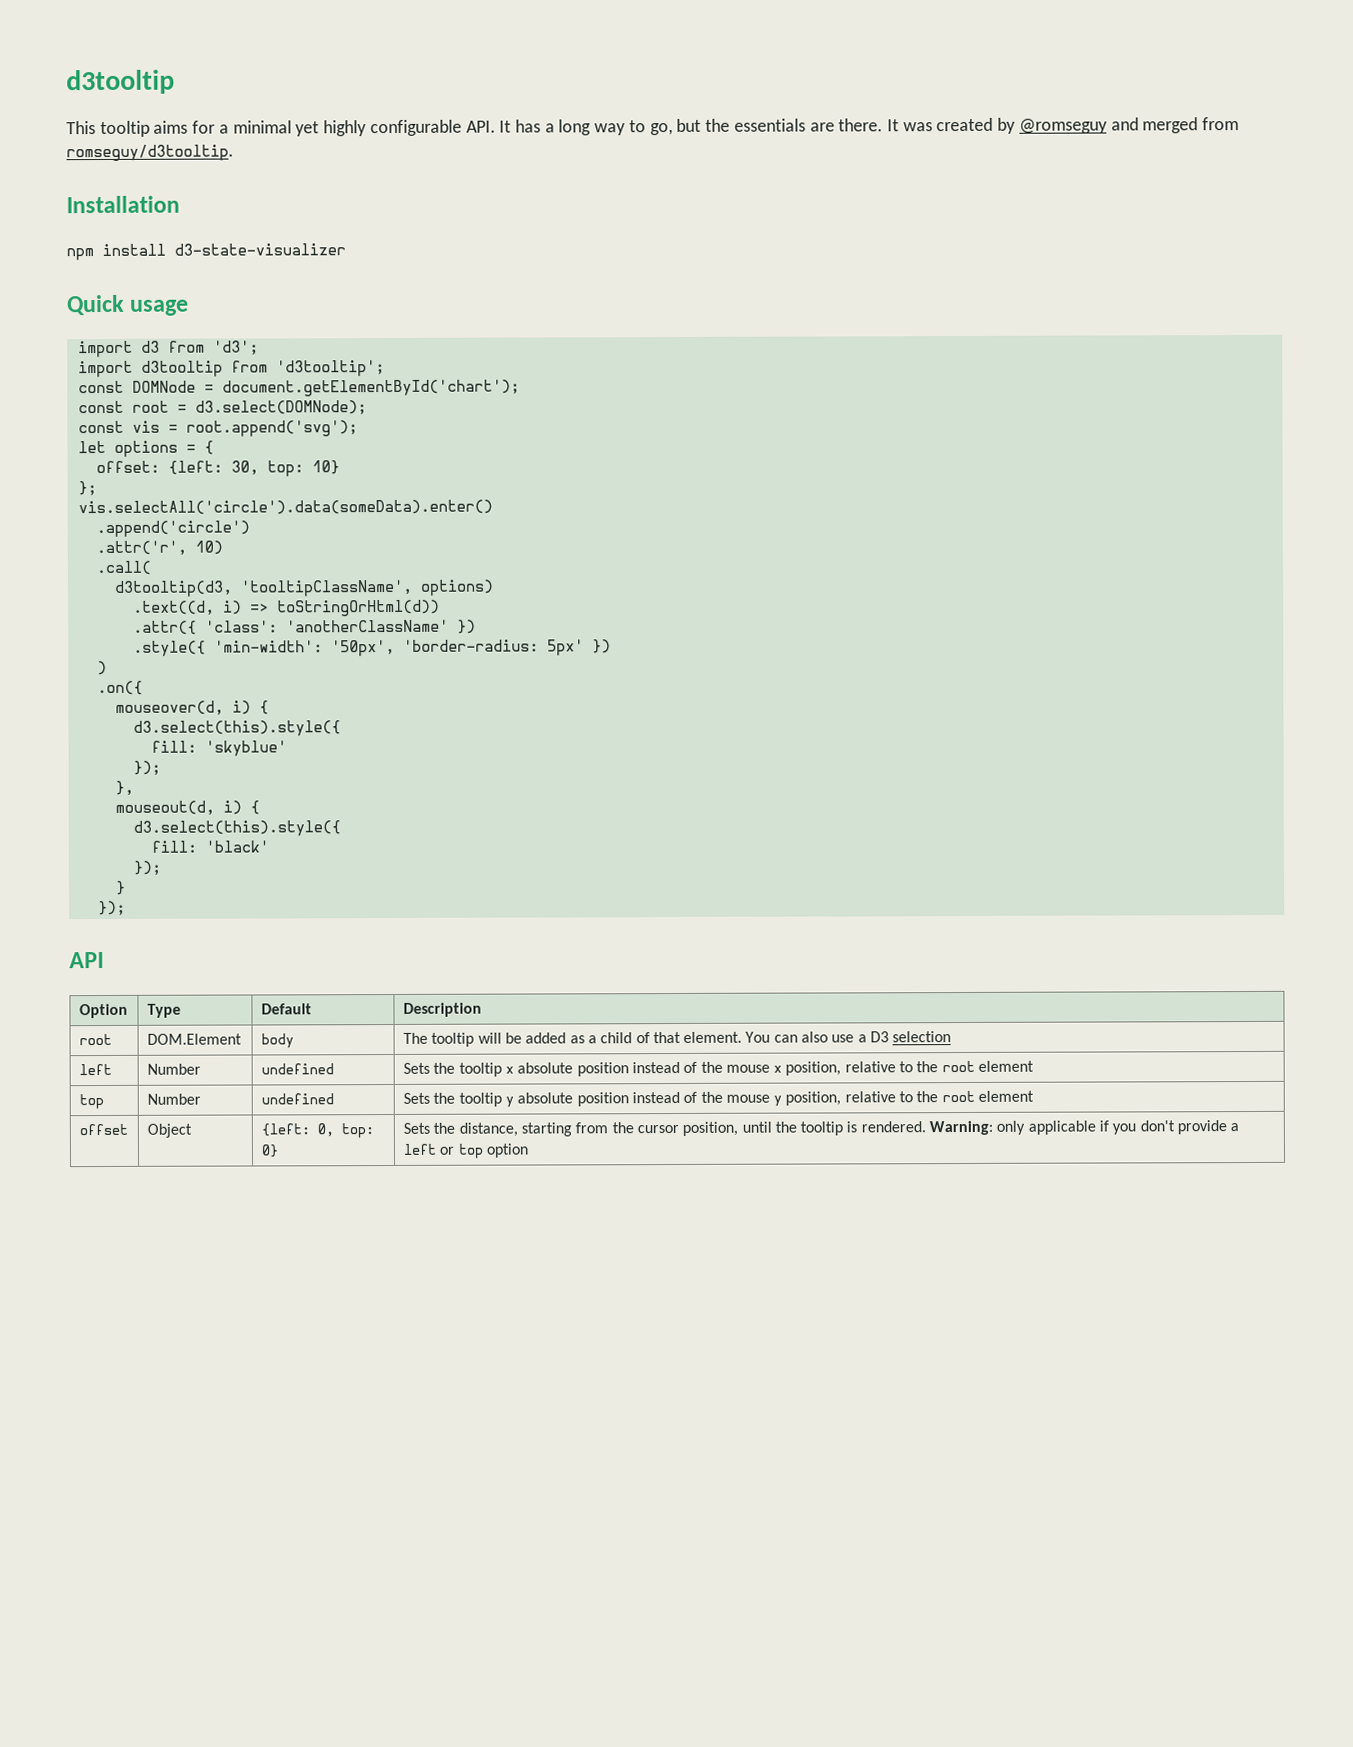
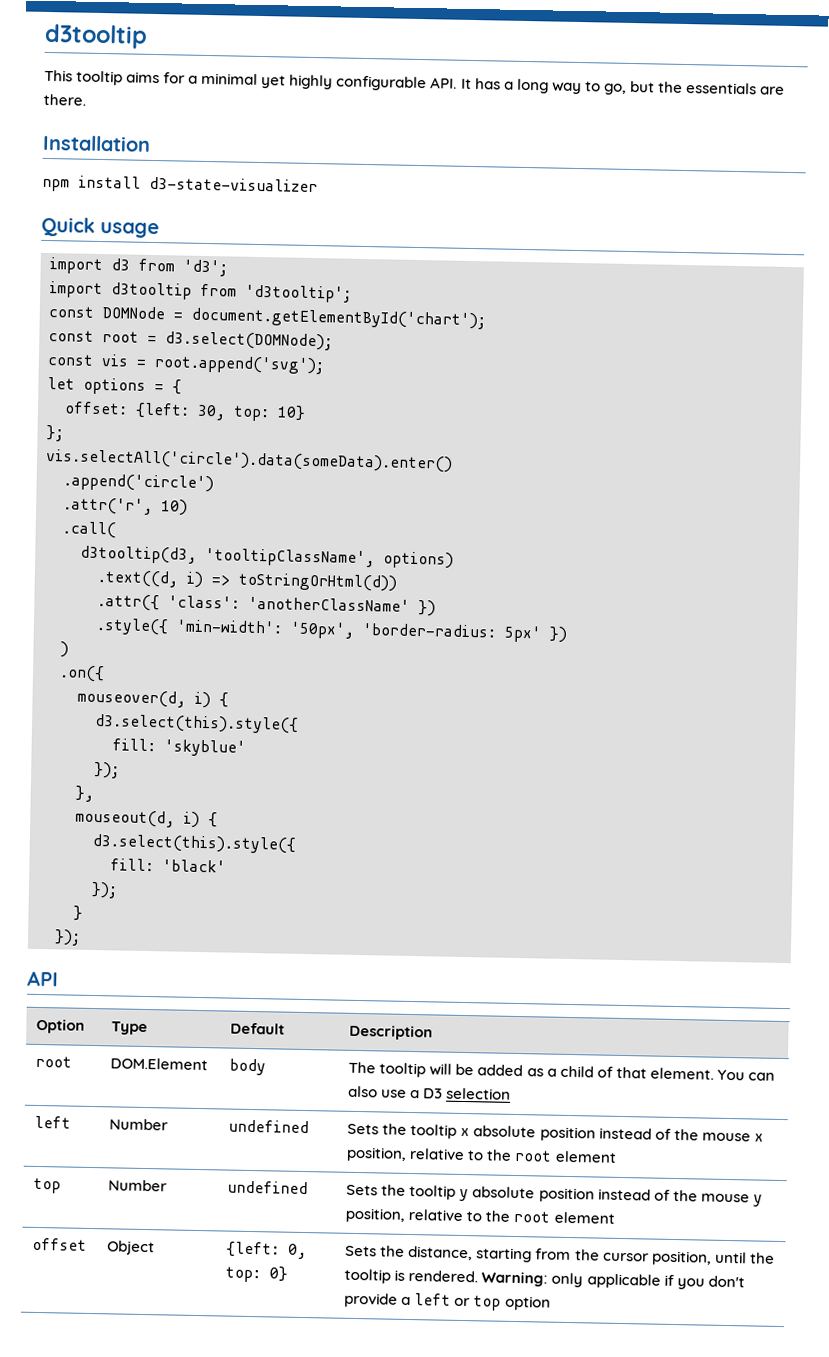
- It was created by @romseguy and merged from romseguy/d3tooltip.

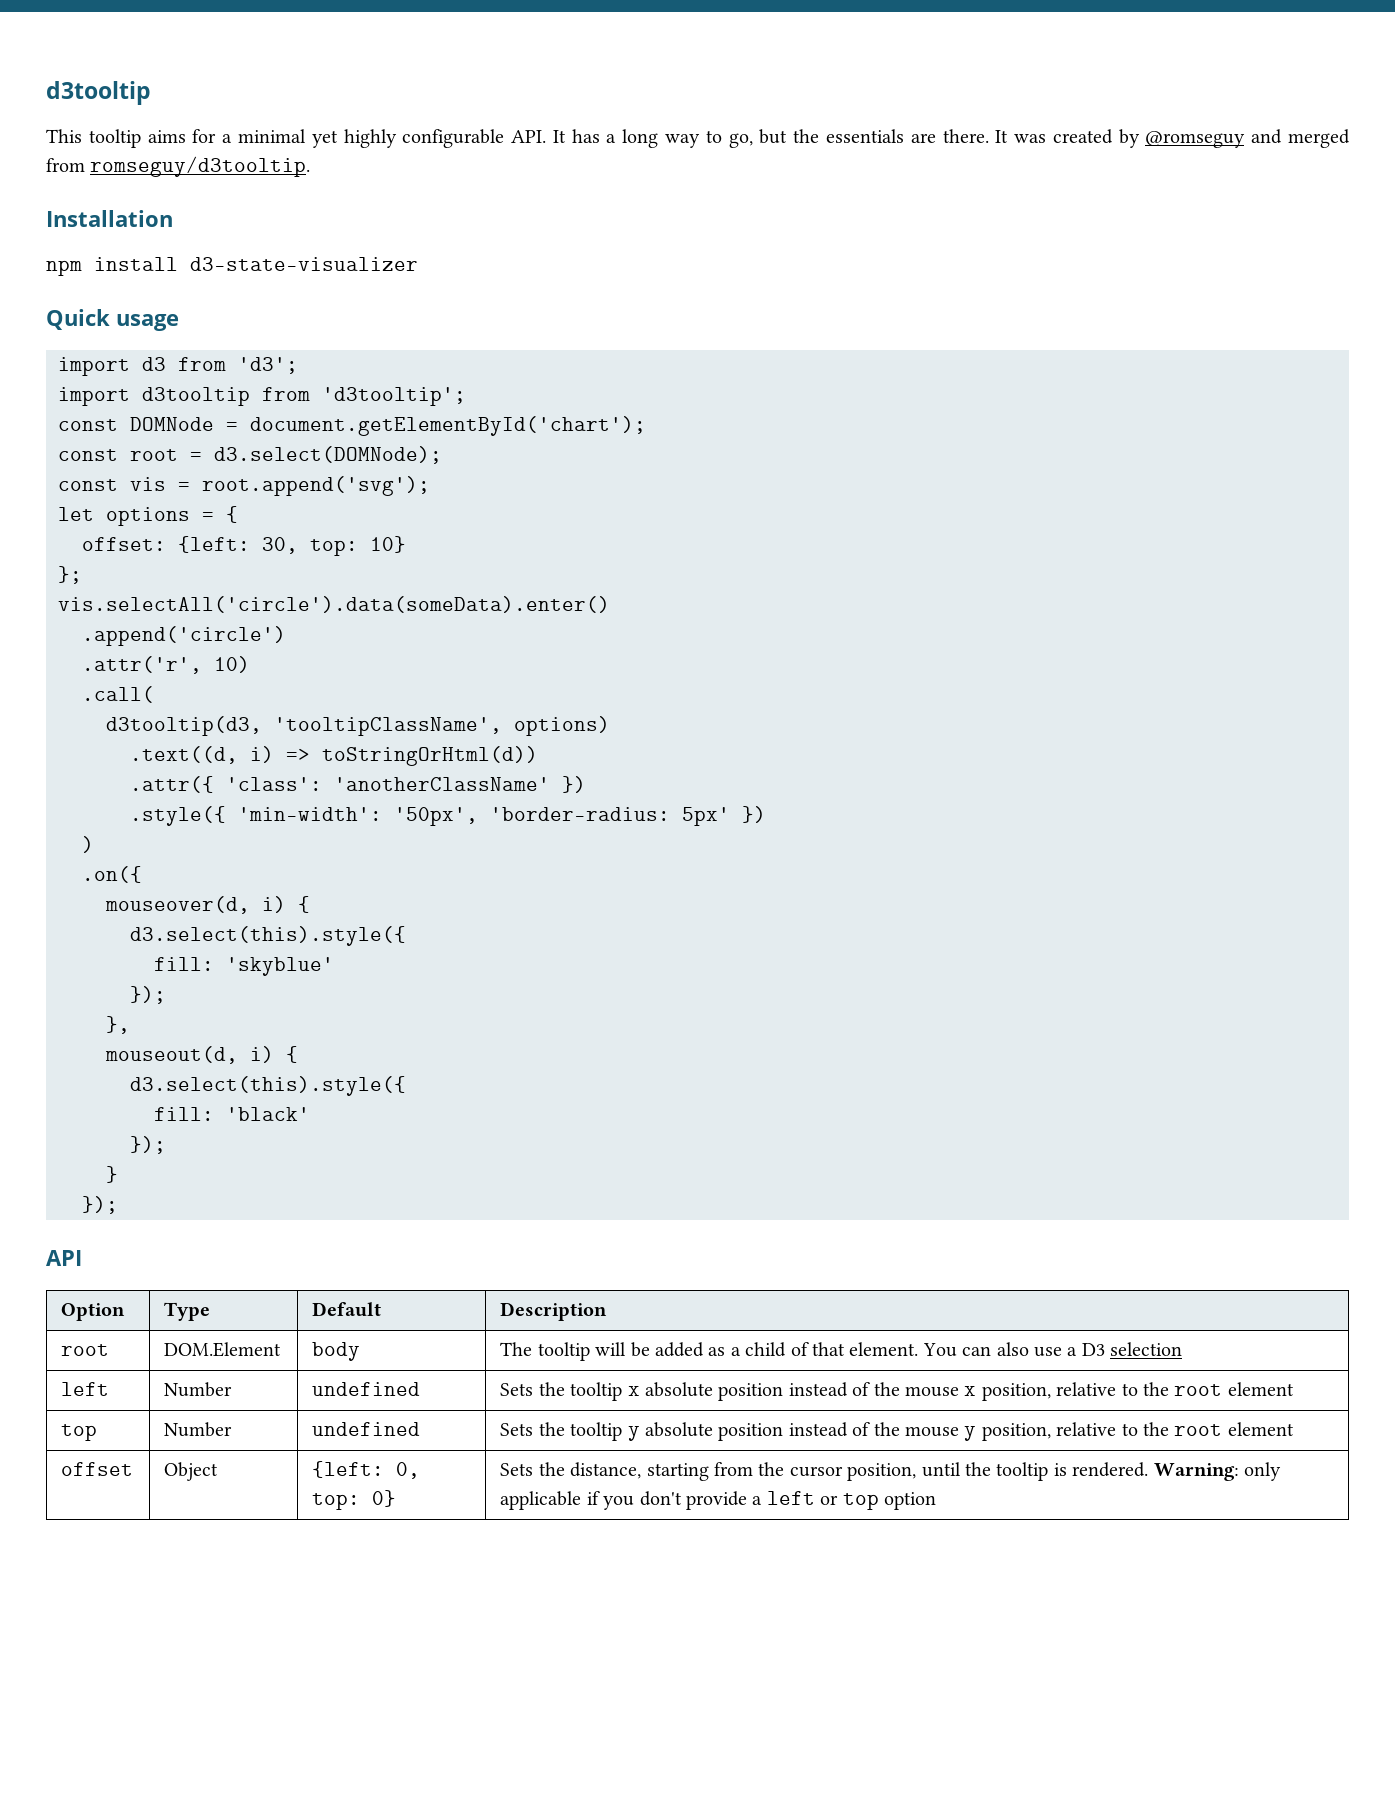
+ It was created by @romseguy and merged from romseguy/d3tooltip.

